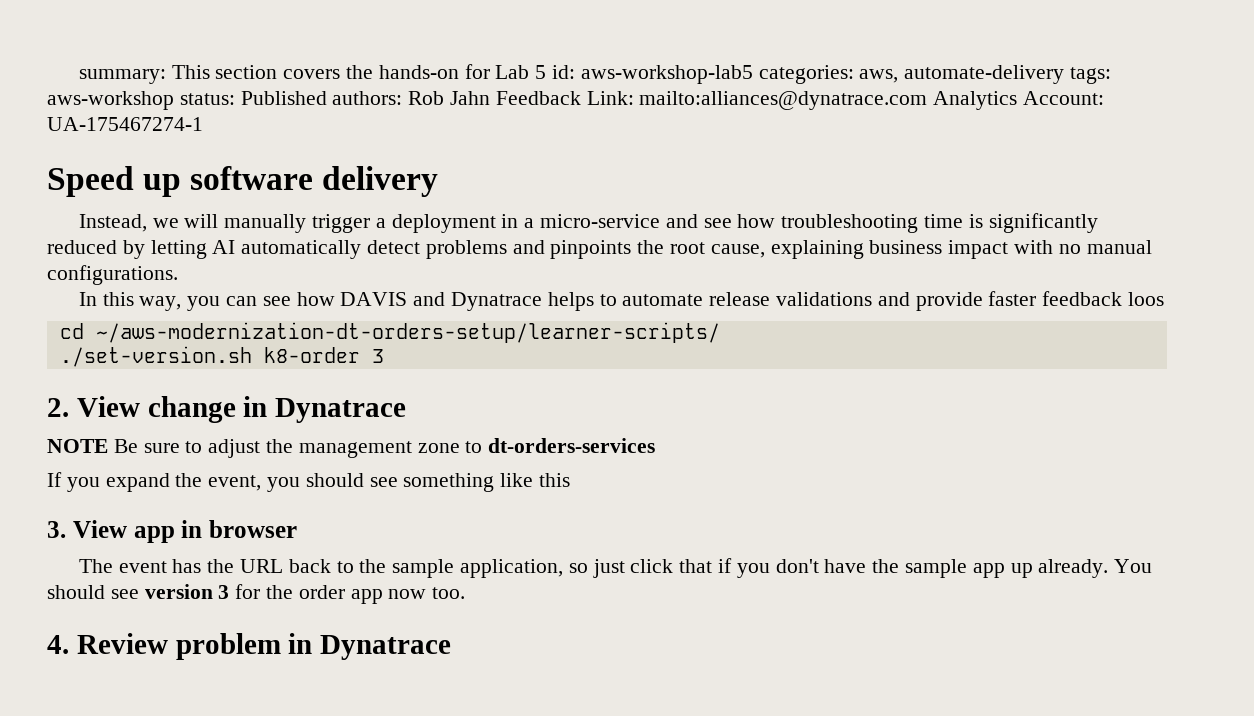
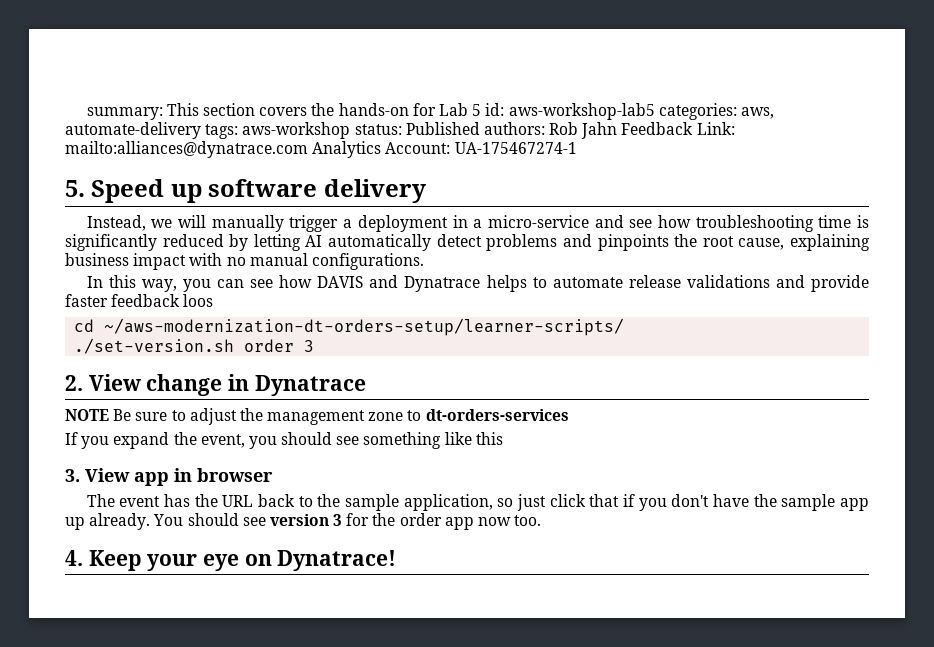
- Speed up software delivery
+ 5. Speed up software delivery
- ./set-version.sh k8-order 3
+ ./set-version.sh order 3
- 4. Review problem in Dynatrace
+ 4. Keep your eye on Dynatrace!

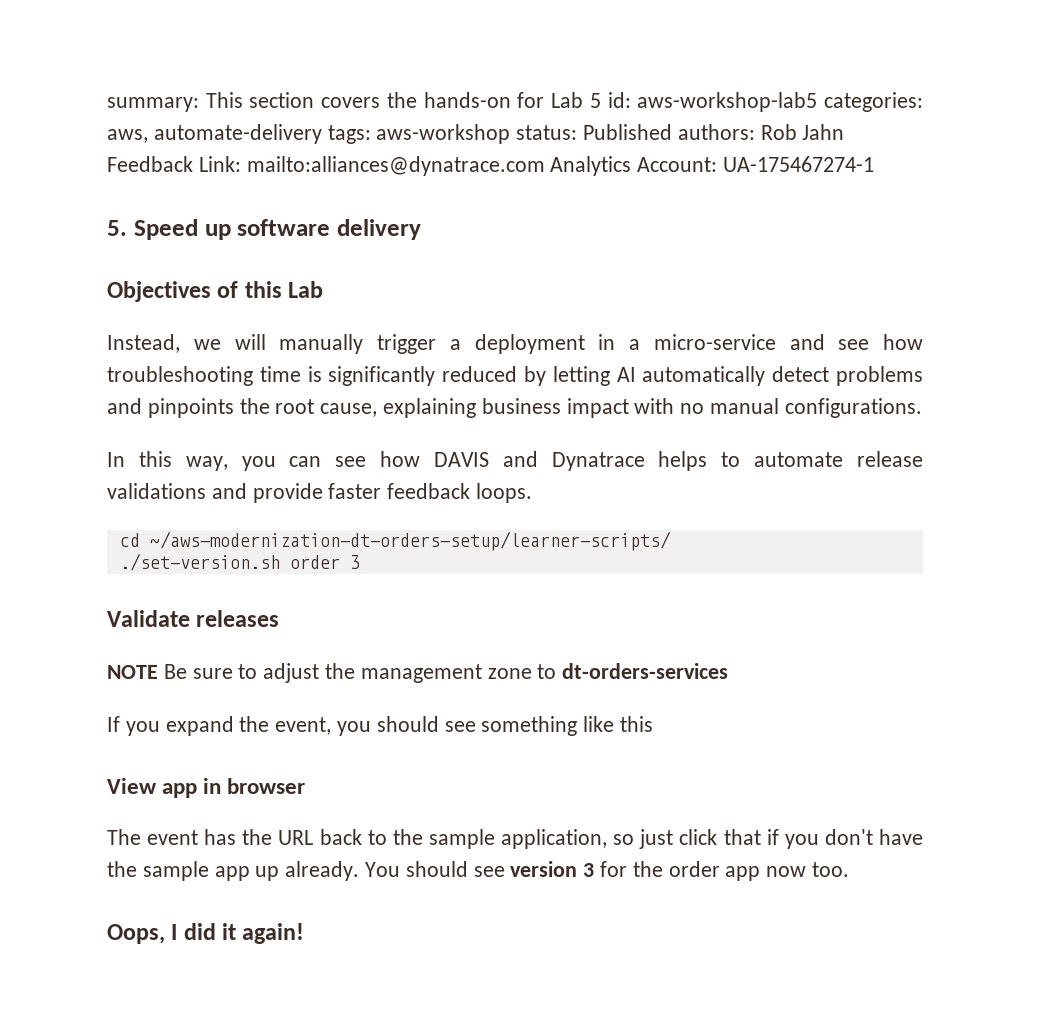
+ Objectives of this Lab
- In this way, you can see how DAVIS and Dynatrace helps to automate release validations and provide faster feedback loos
+ In this way, you can see how DAVIS and Dynatrace helps to automate release validations and provide faster feedback loops.
- 2. View change in Dynatrace
+ Validate releases
- 3. View app in browser
+ View app in browser
- 4. Keep your eye on Dynatrace!
+ Oops, I did it again!

